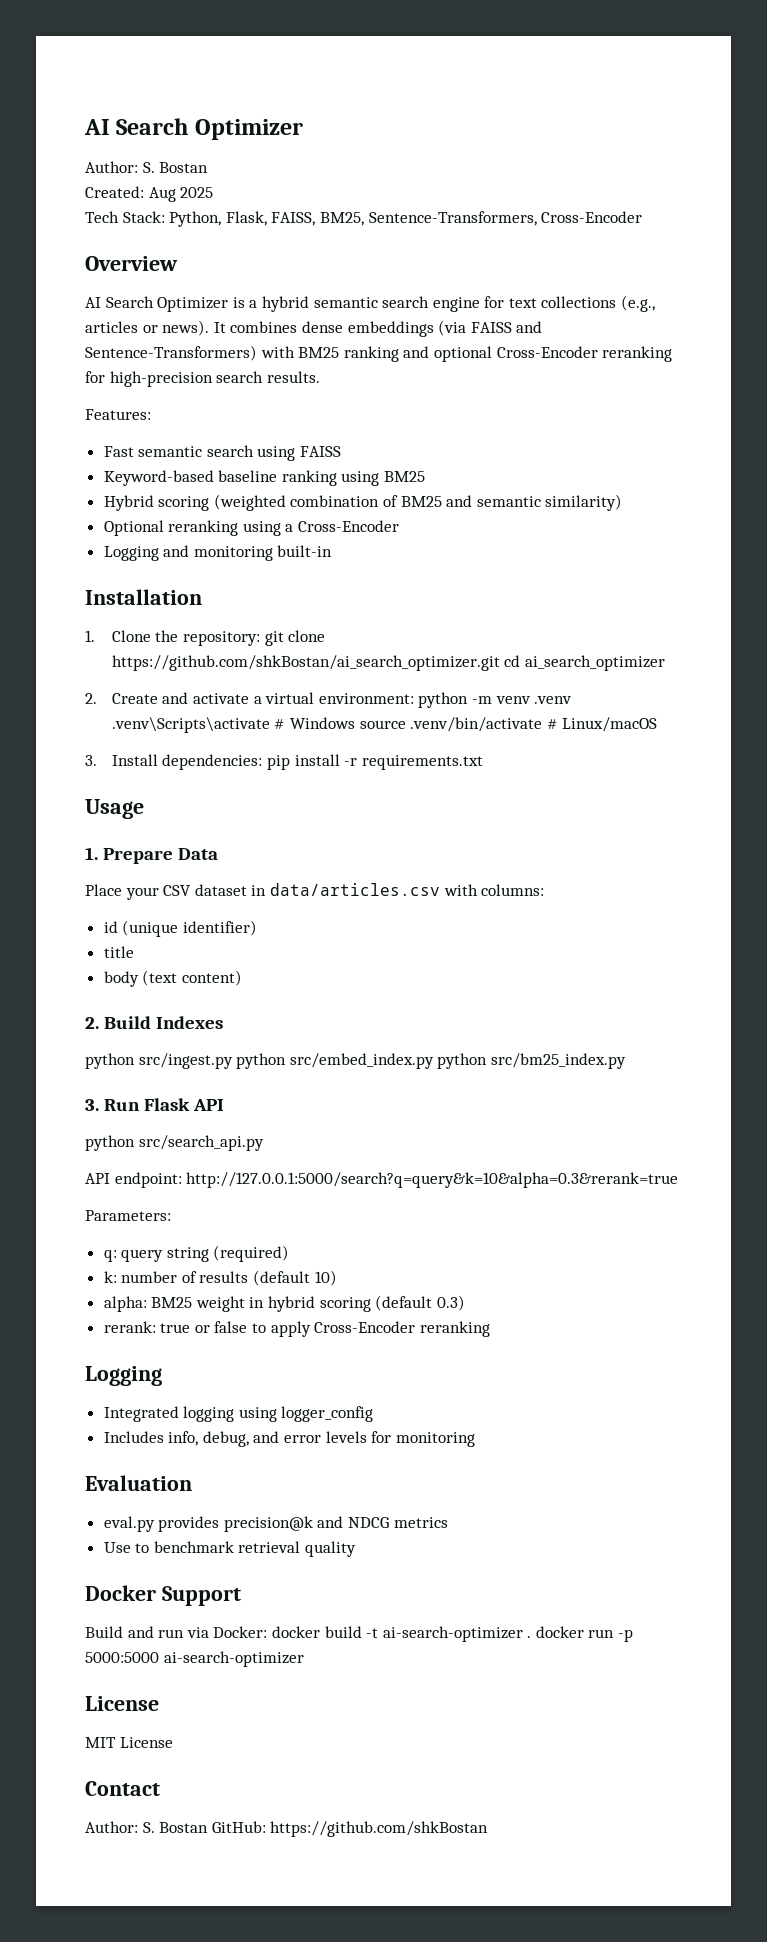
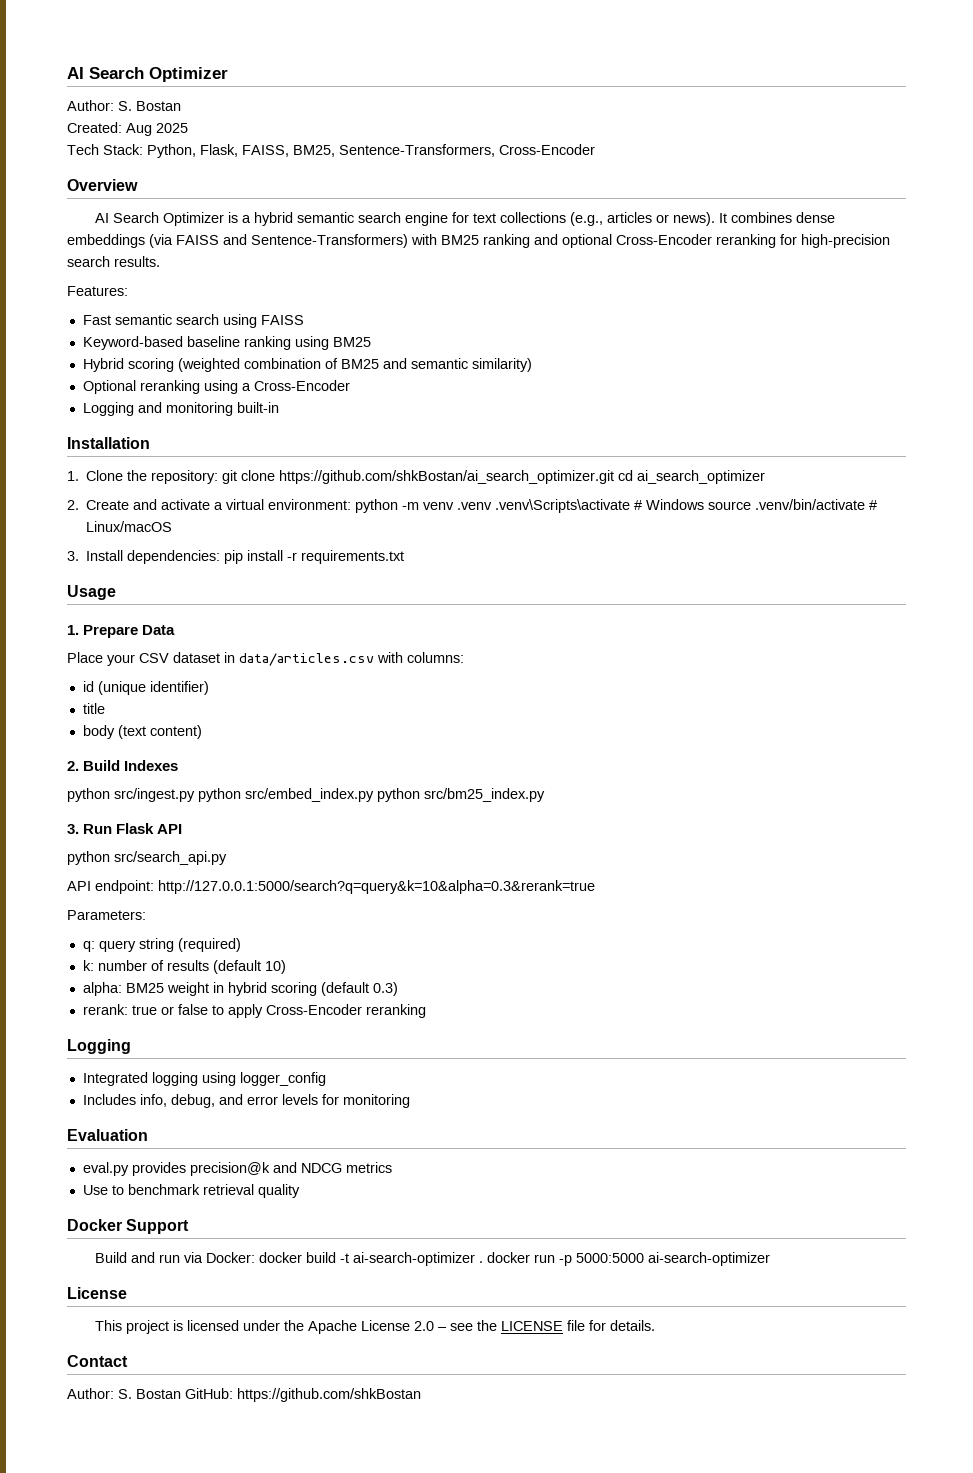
- MIT License
+ This project is licensed under the Apache License 2.0 – see the LICENSE file for details.

